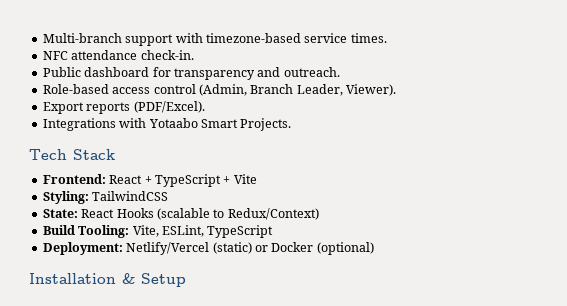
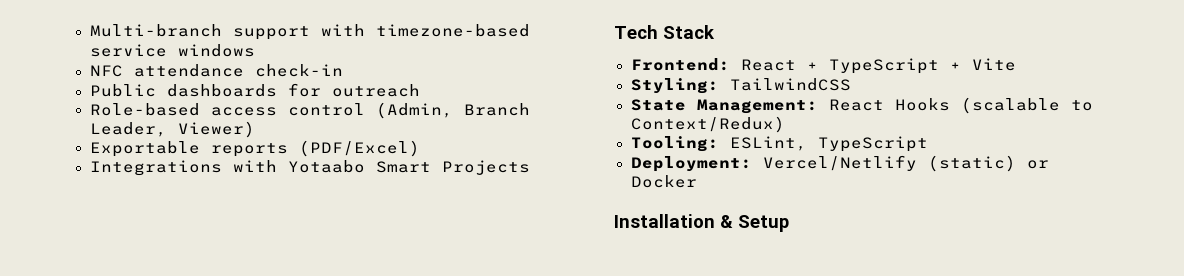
- Multi-branch support with timezone-based service times.
+ Multi-branch support with timezone-based service windows
- NFC attendance check-in.
+ NFC attendance check-in
- Public dashboard for transparency and outreach.
+ Public dashboards for outreach
- Role-based access control (Admin, Branch Leader, Viewer).
- Export reports (PDF/Excel).
+ Role-based access control (Admin, Branch Leader, Viewer)
+ Exportable reports (PDF/Excel)
- Integrations with Yotaabo Smart Projects.
+ Integrations with Yotaabo Smart Projects
- State: React Hooks (scalable to Redux/Context)
- Build Tooling: Vite, ESLint, TypeScript
+ State Management: React Hooks (scalable to Context/Redux)
+ Tooling: ESLint, TypeScript
- Deployment: Netlify/Vercel (static) or Docker (optional)
+ Deployment: Vercel/Netlify (static) or Docker

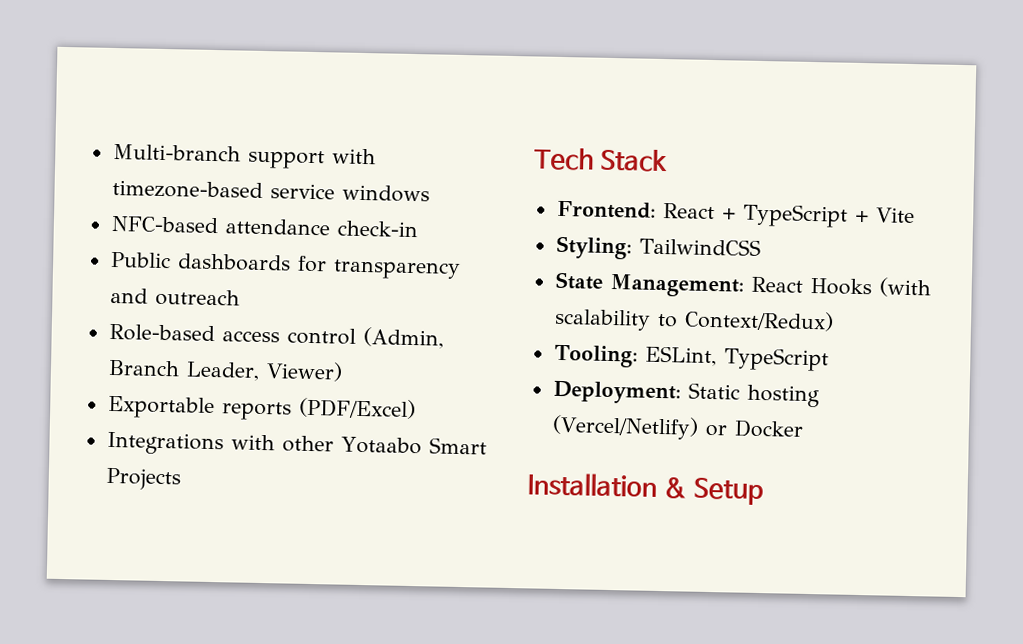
- NFC attendance check-in
+ NFC-based attendance check-in
- Public dashboards for outreach
+ Public dashboards for transparency and outreach
- Integrations with Yotaabo Smart Projects
+ Integrations with other Yotaabo Smart Projects
- State Management: React Hooks (scalable to Context/Redux)
+ State Management: React Hooks (with scalability to Context/Redux)
- Deployment: Vercel/Netlify (static) or Docker
+ Deployment: Static hosting (Vercel/Netlify) or Docker

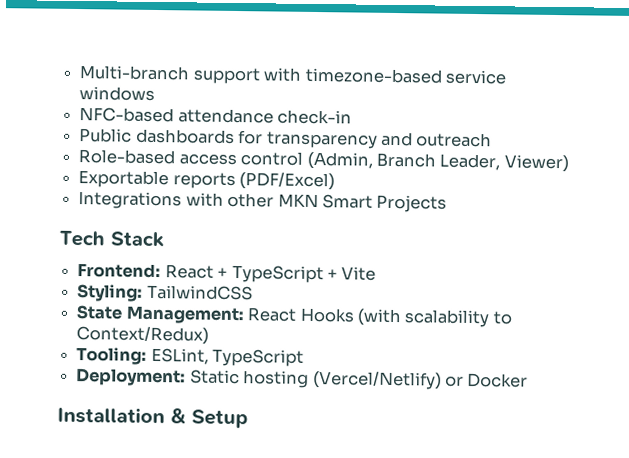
- Integrations with other Yotaabo Smart Projects
+ Integrations with other MKN Smart Projects

